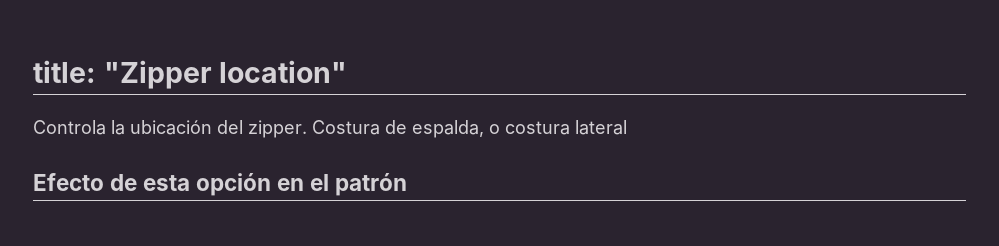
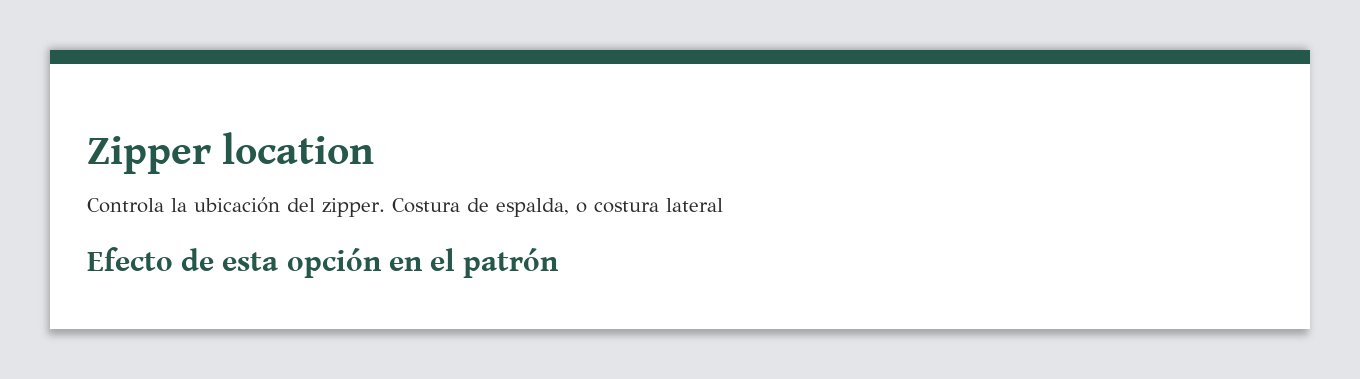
- title: "Zipper location"
+ Zipper location

